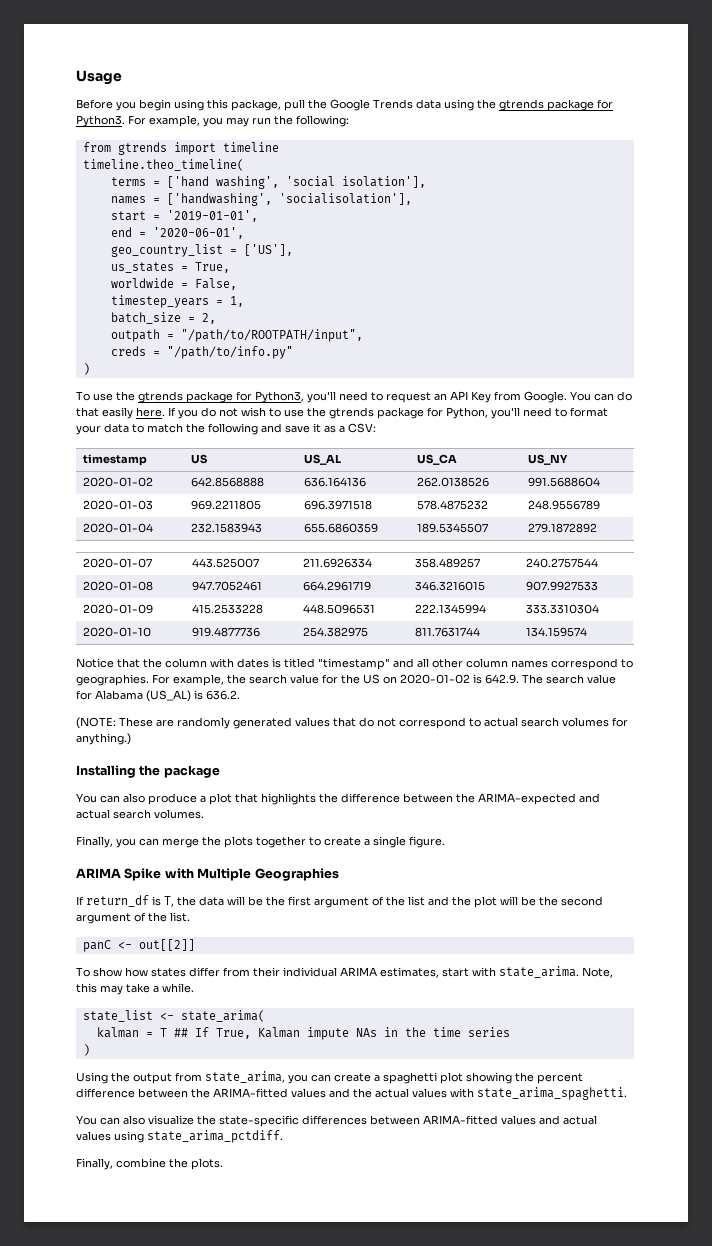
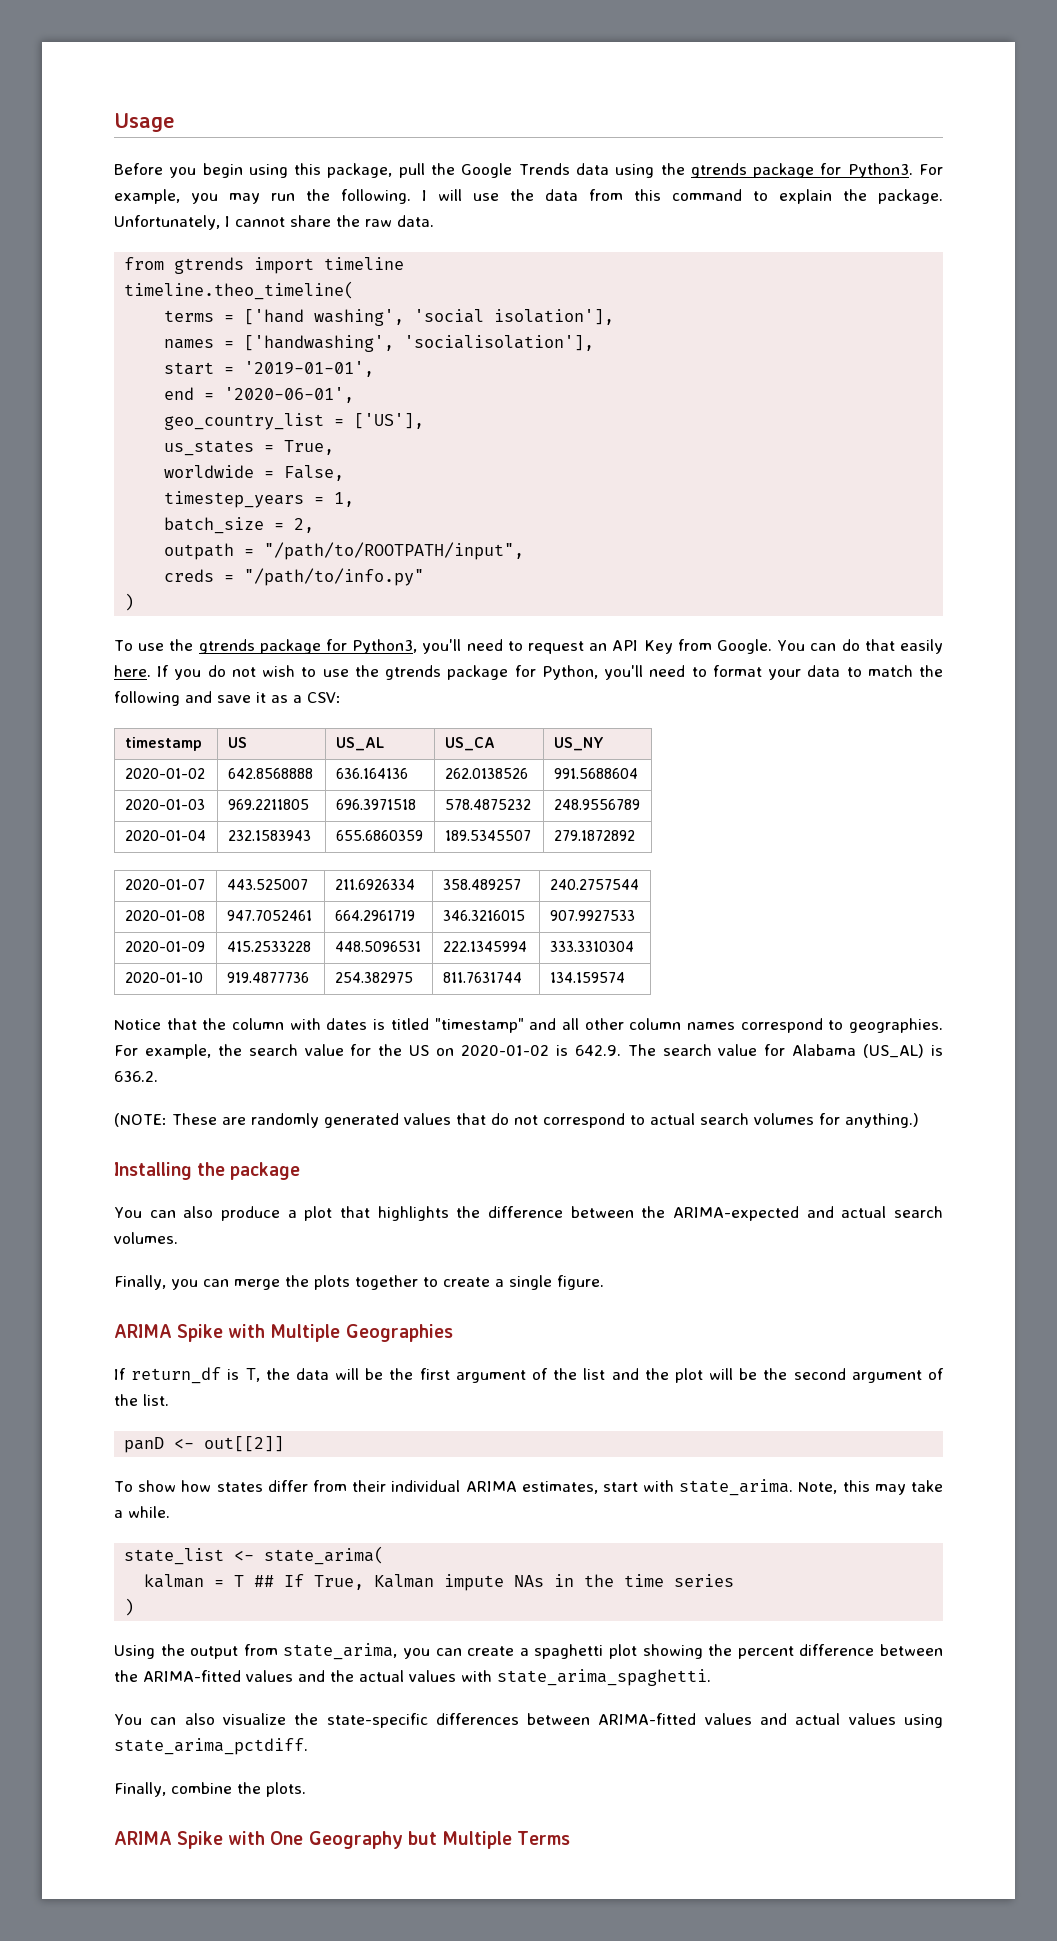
- For example, you may run the following:
+ For example, you may run the following. I will use the data from this command to explain the package. Unfortunately, I cannot share the raw data.
- panC <- out[[2]]
+ panD <- out[[2]]
+ ARIMA Spike with One Geography but Multiple Terms

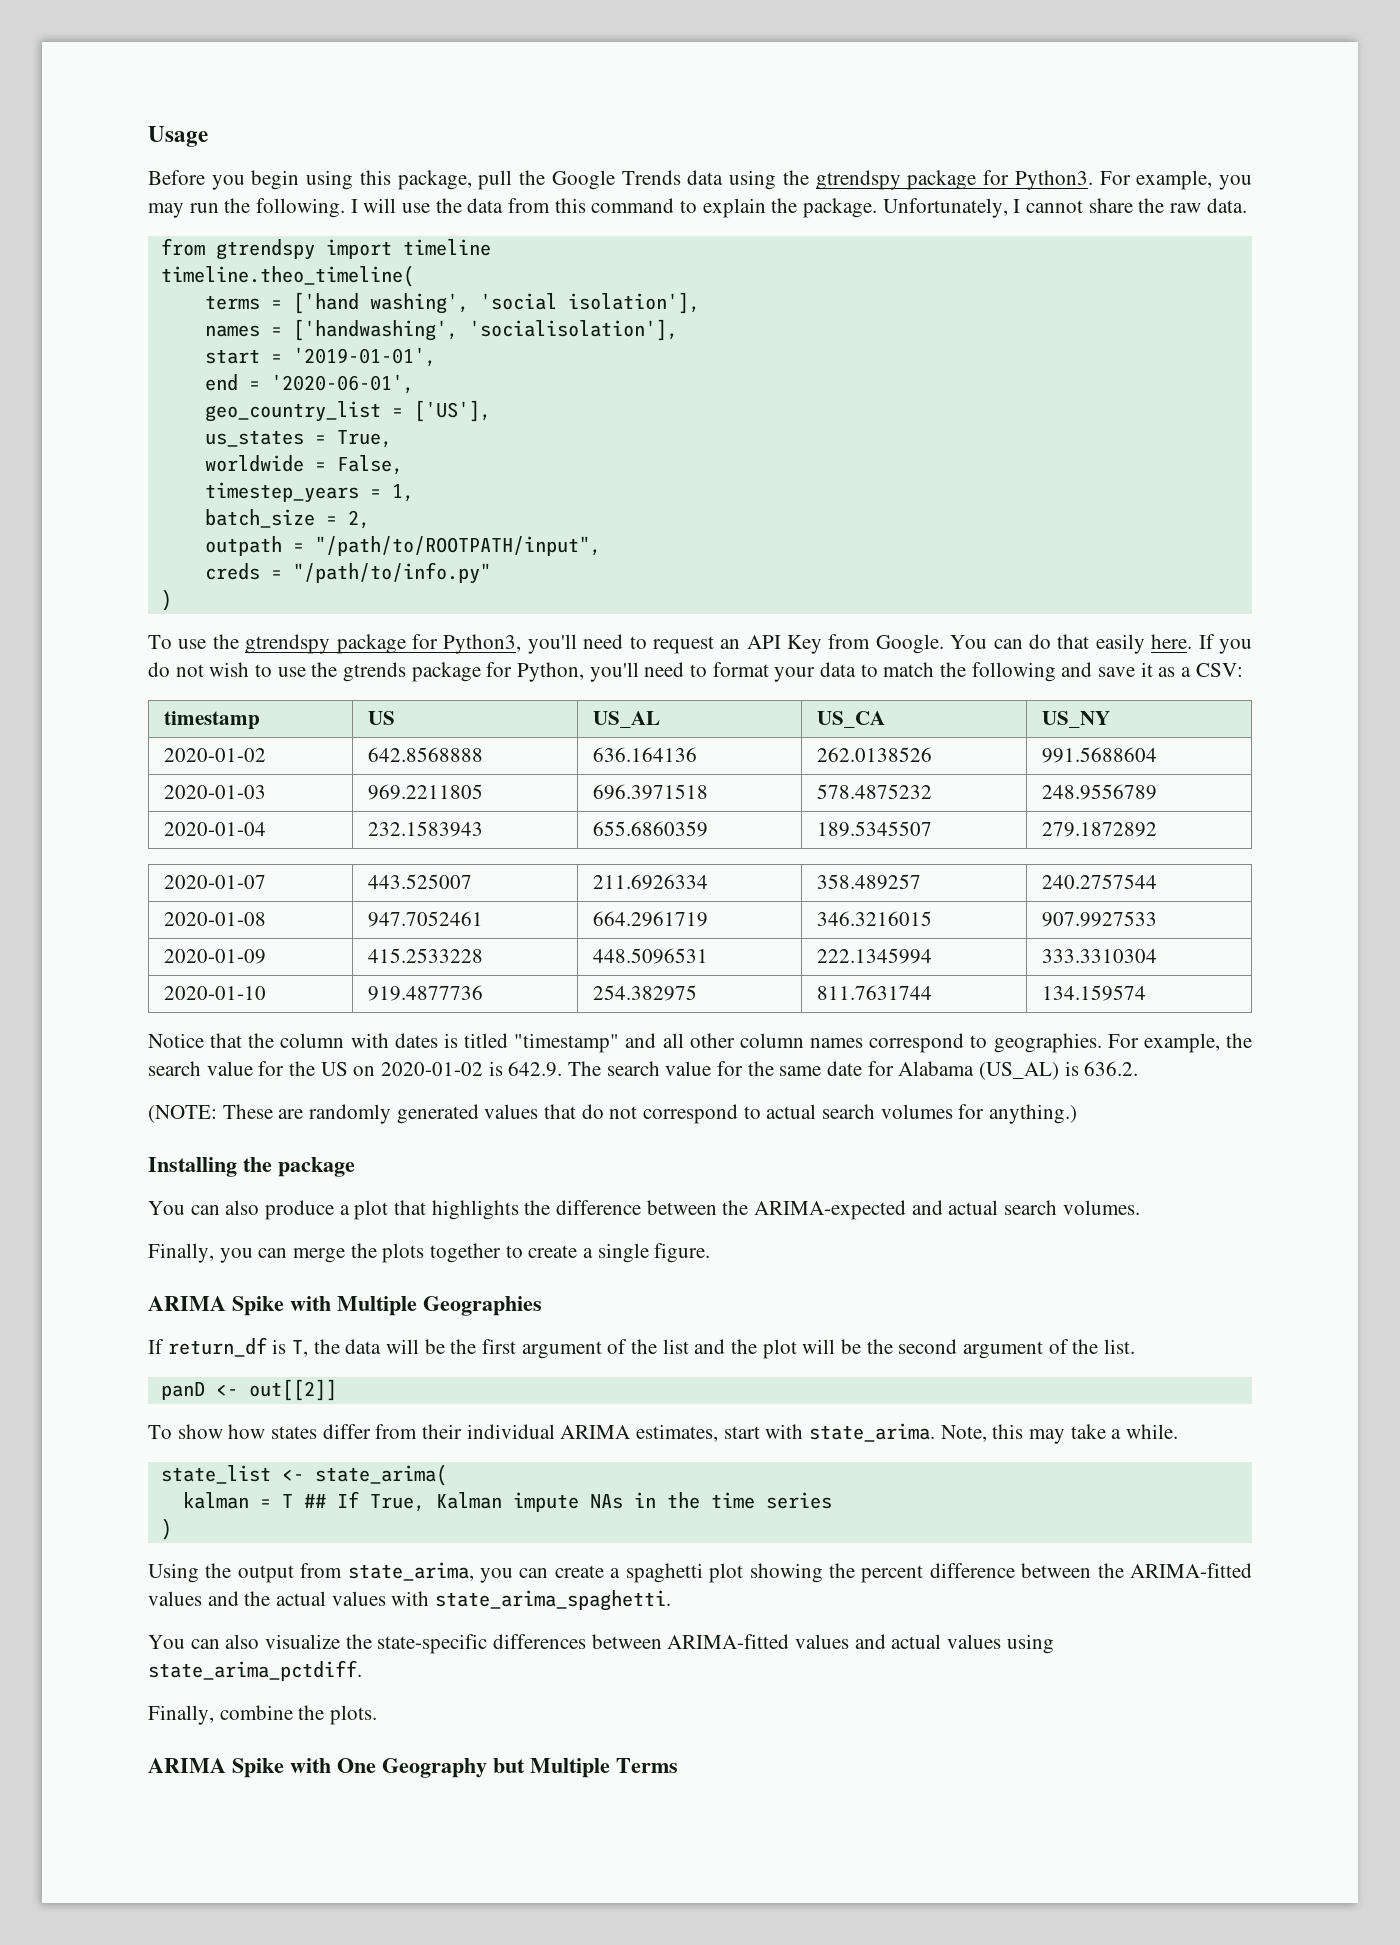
- Before you begin using this package, pull the Google Trends data using the gtrends package for Python3.
+ Before you begin using this package, pull the Google Trends data using the gtrendspy package for Python3.
- from gtrends import timeline
+ from gtrendspy import timeline
- To use the gtrends package for Python3, you'll need to request an API Key from Google.
+ To use the gtrendspy package for Python3, you'll need to request an API Key from Google.
- For example, the search value for the US on 2020-01-02 is 642.9. The search value for Alabama (US_AL) is 636.2.
+ For example, the search value for the US on 2020-01-02 is 642.9. The search value for the same date for Alabama (US_AL) is 636.2.

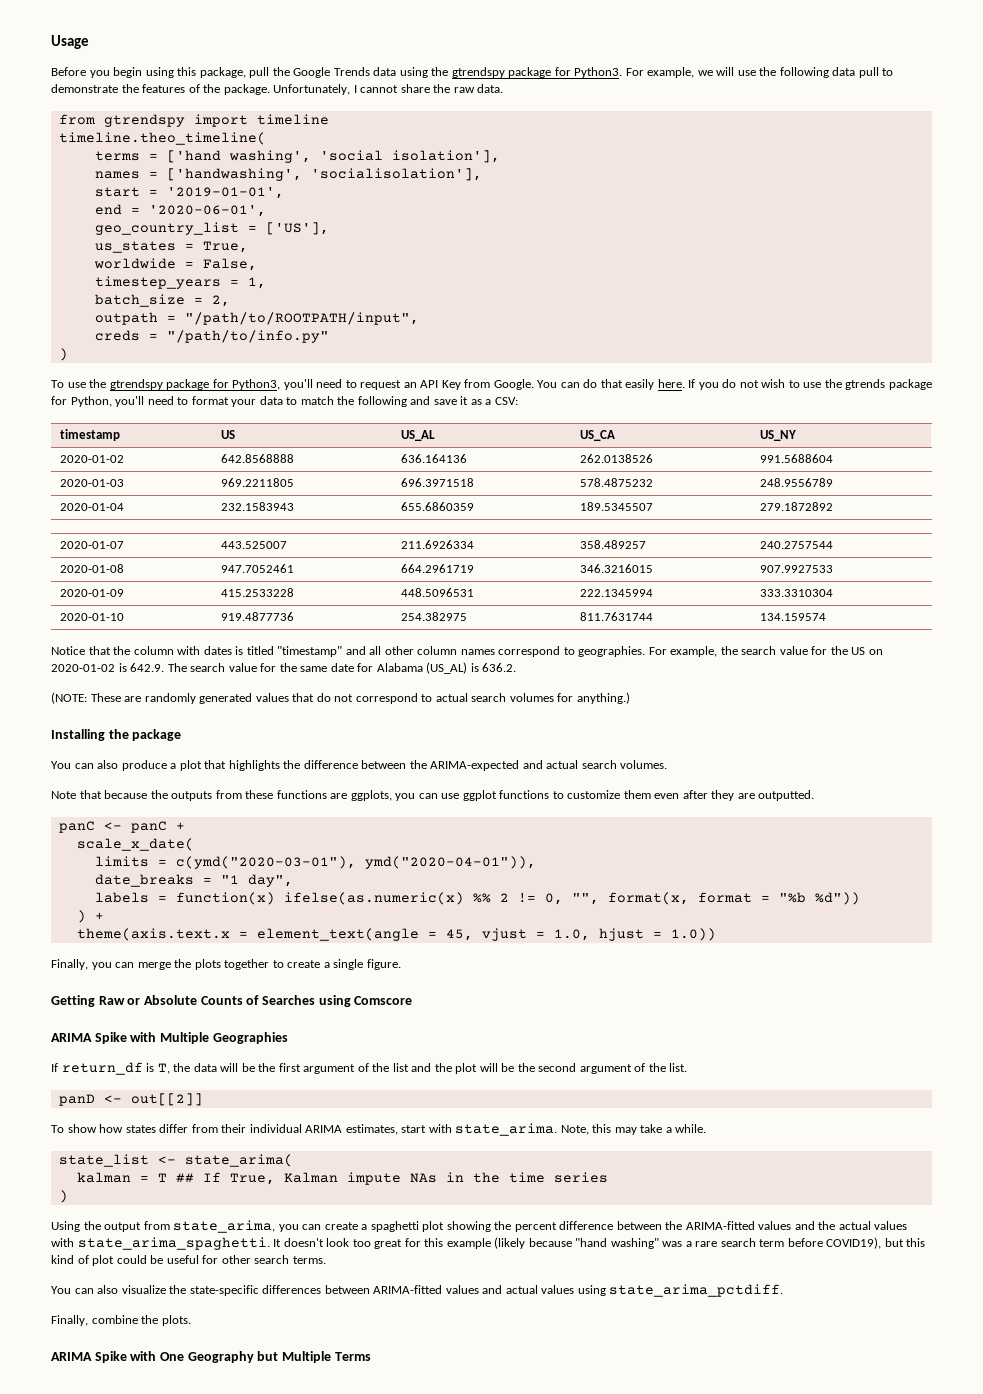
- For example, you may run the following. I will use the data from this command to explain the package.
+ For example, we will use the following data pull to demonstrate the features of the package.
+ Note that because the outputs from these functions are ggplots, you can use ggplot functions to customize them even after they are outputted.
+ panC <- panC +
+ scale_x_date(
+ limits = c(ymd("2020-03-01"), ymd("2020-04-01")),
+ date_breaks = "1 day",
+ labels = function(x) ifelse(as.numeric(x) %% 2 != 0, "", format(x, format = "%b %d"))
+ ) +
+ theme(axis.text.x = element_text(angle = 45, vjust = 1.0, hjust = 1.0))
+ Getting Raw or Absolute Counts of Searches using Comscore
+ It doesn't look too great for this example (likely because "hand washing" was a rare search term before COVID19), but this kind of plot could be useful for other search terms.

